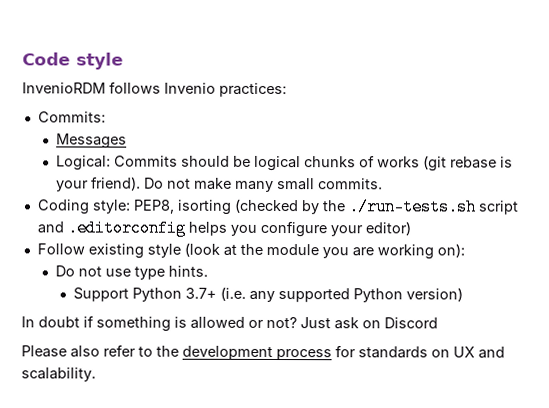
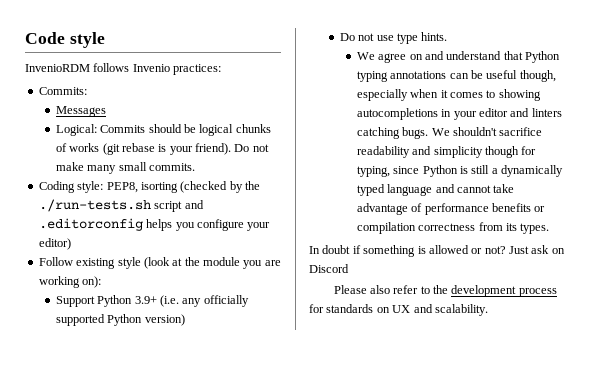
+ Support Python 3.9+ (i.e. any officially supported Python version)
- Support Python 3.7+ (i.e. any supported Python version)
+ We agree on and understand that Python typing annotations can be useful though, especially when it comes to showing autocompletions in your editor and linters catching bugs. We shouldn't sacrifice readability and simplicity though for typing, since Python is still a dynamically typed language and cannot take advantage of performance benefits or compilation correctness from its types.

